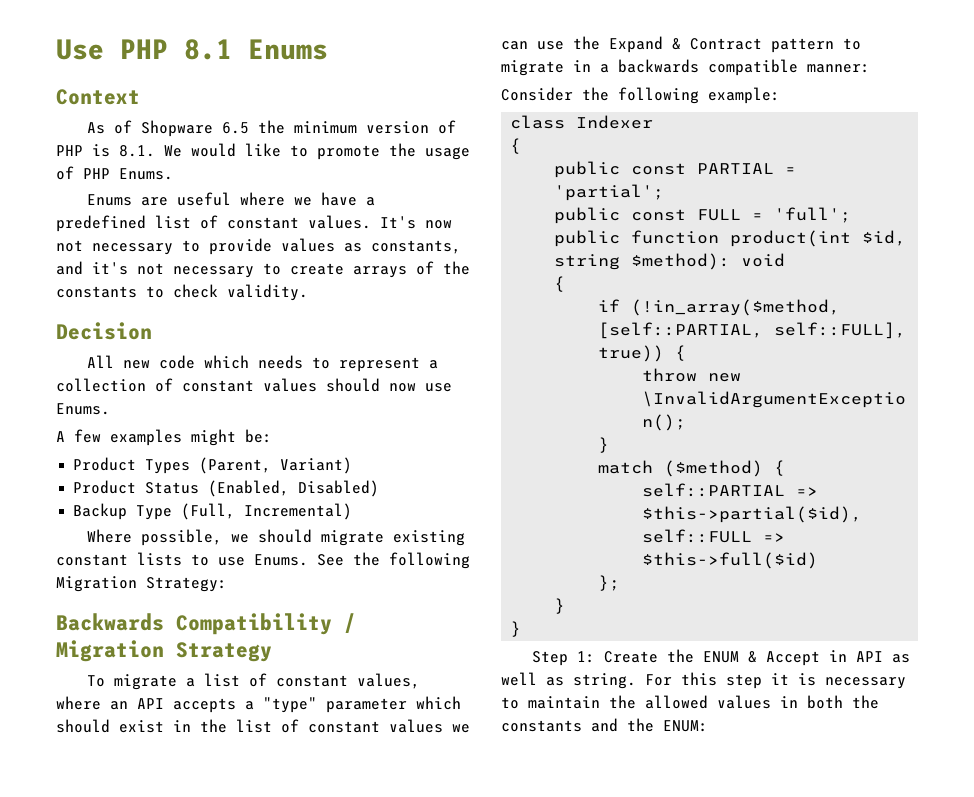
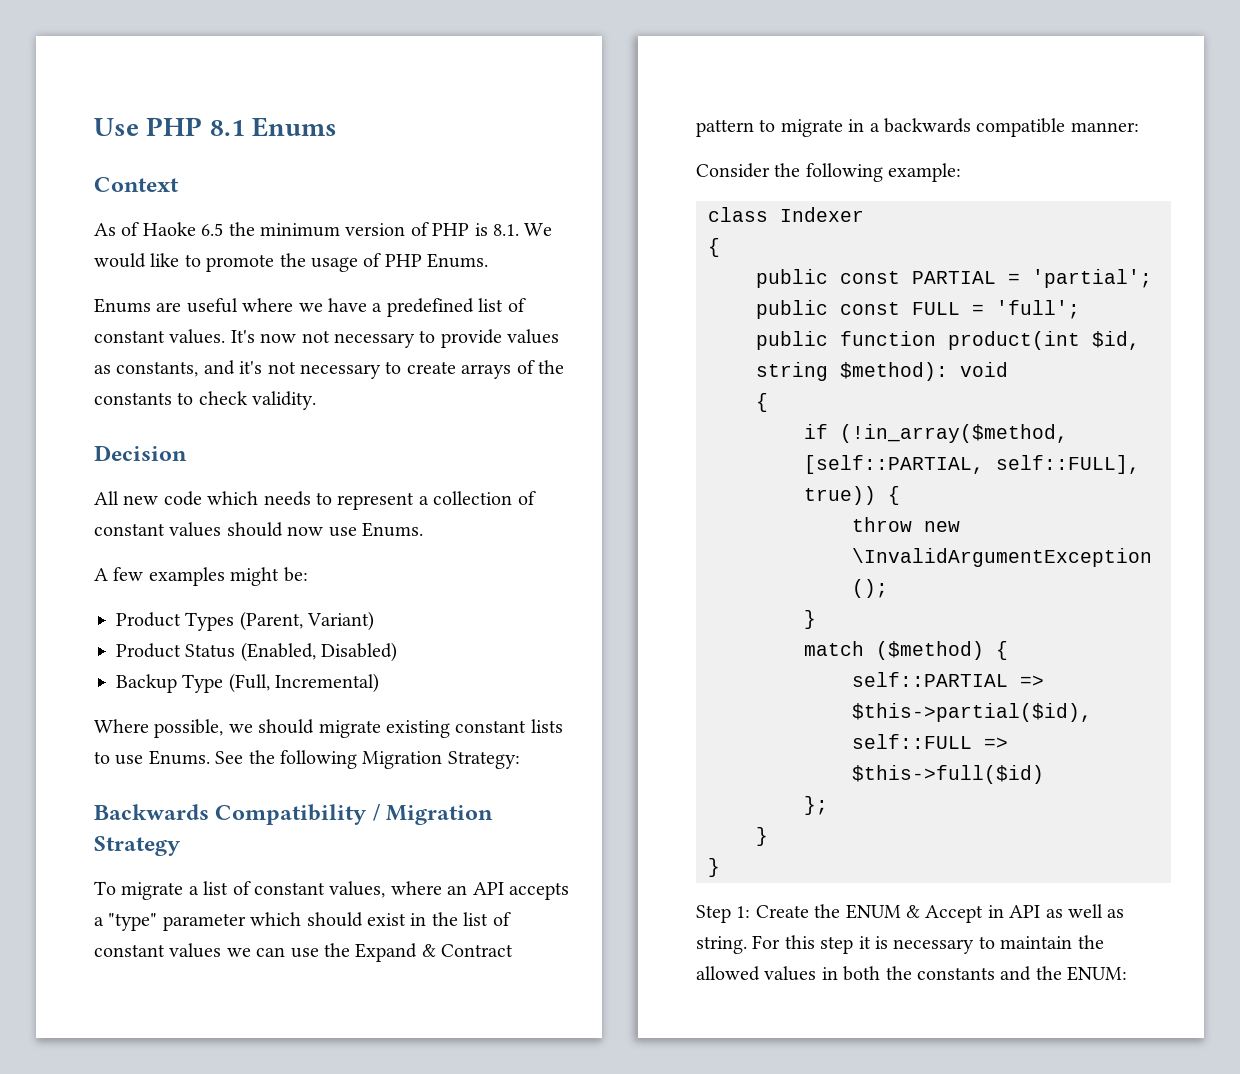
- As of Shopware 6.5 the minimum version of PHP is 8.1. We would like to promote the usage of PHP Enums.
+ As of Haoke 6.5 the minimum version of PHP is 8.1. We would like to promote the usage of PHP Enums.

